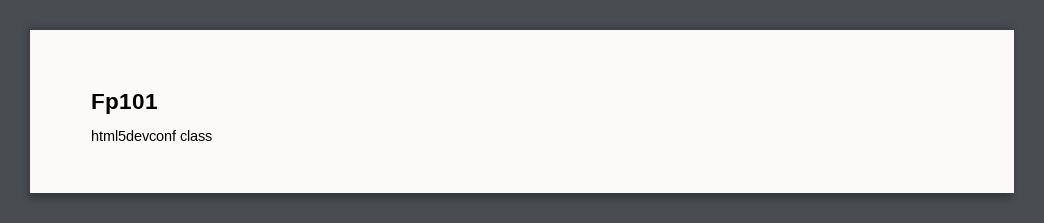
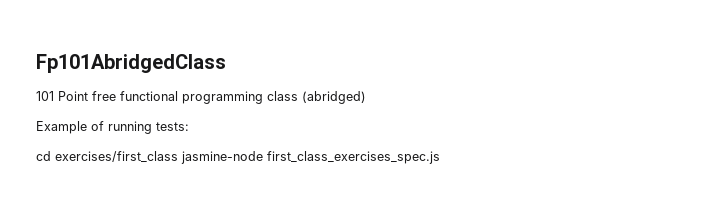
- Fp101
- html5devconf class
+ Fp101AbridgedClass
+ 101 Point free functional programming class (abridged)
+ Example of running tests:
+ cd exercises/first_class jasmine-node first_class_exercises_spec.js

